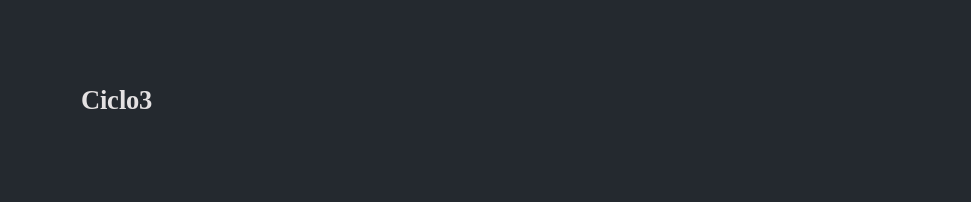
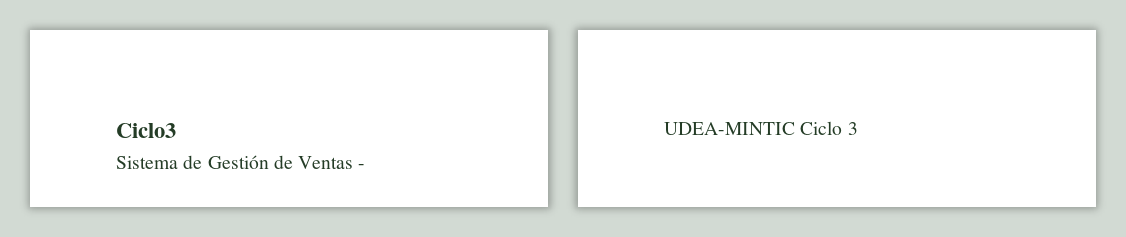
+ Sistema de Gestión de Ventas - UDEA-MINTIC Ciclo 3

